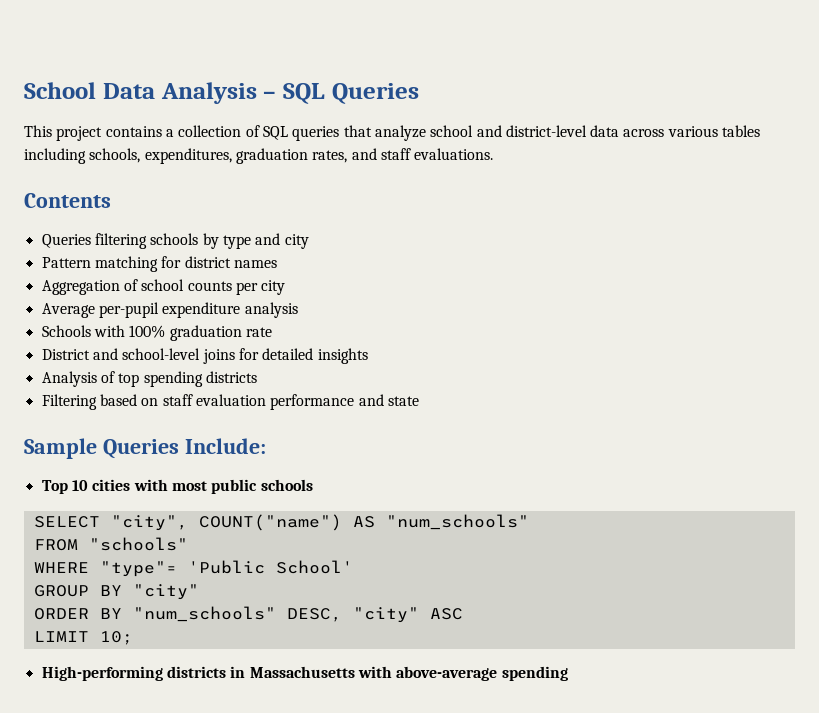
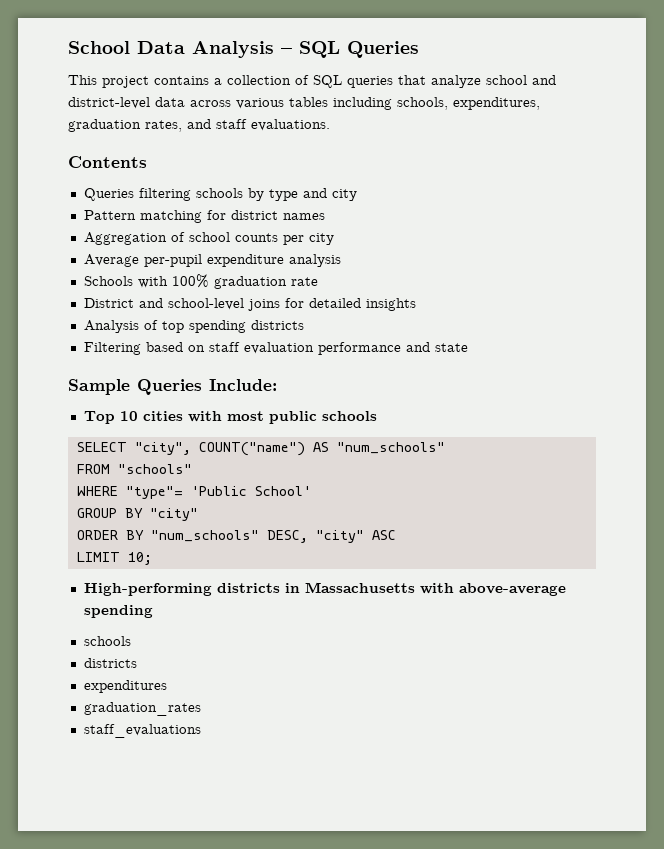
  High-performing districts in Massachusetts with above-average spending
+ schools
+ districts
+ expenditures
+ graduation_rates
+ staff_evaluations

